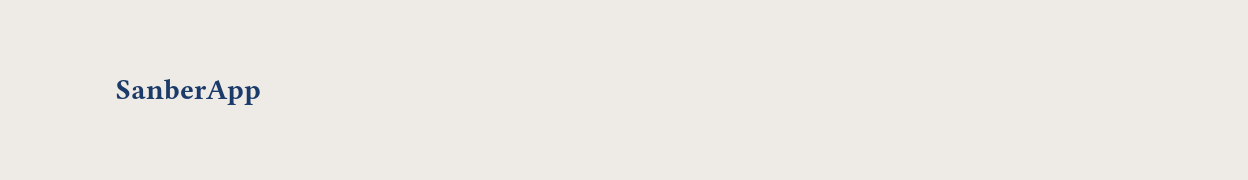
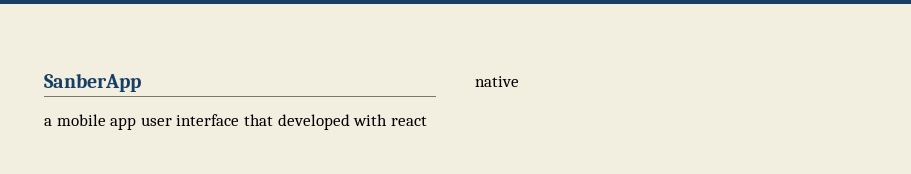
+ a mobile app user interface that developed with react native

